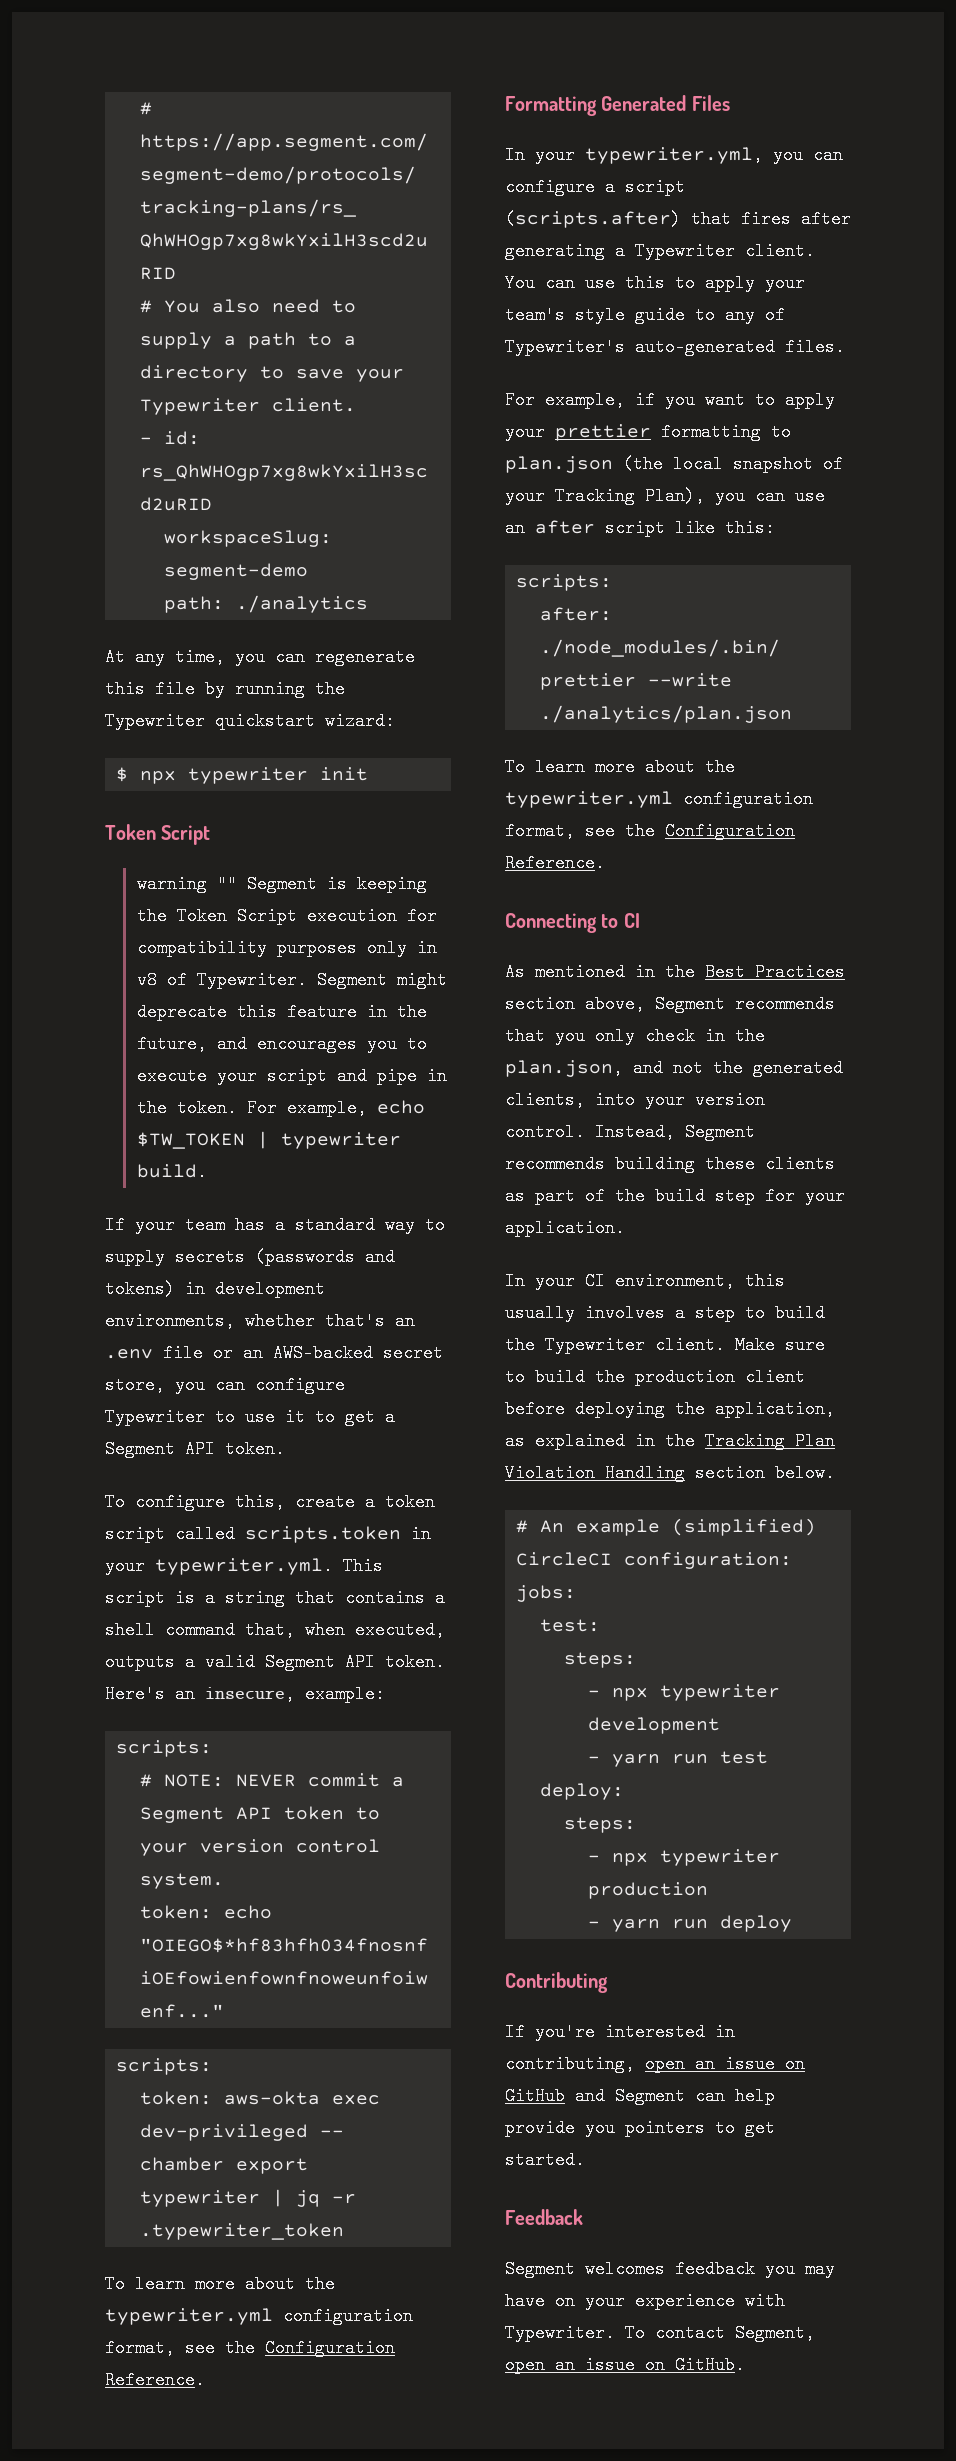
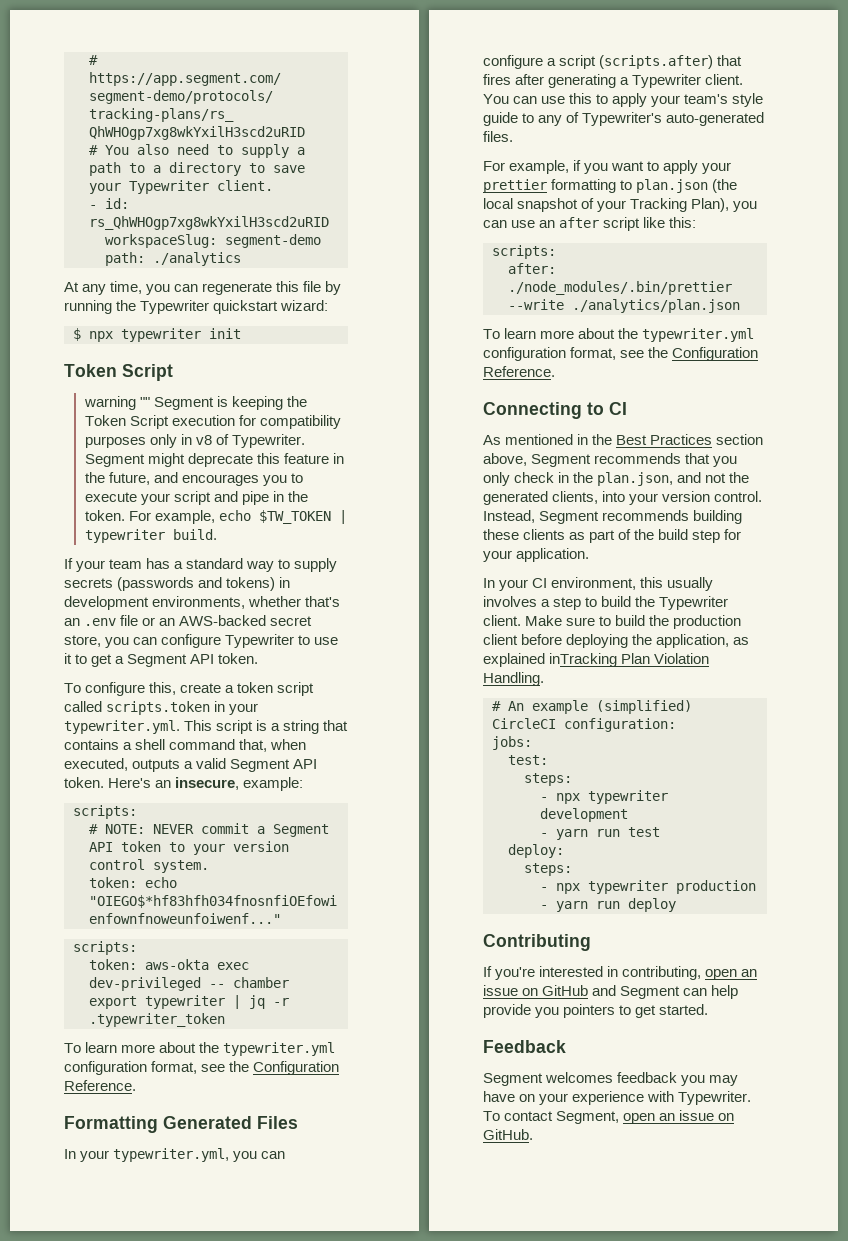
- Make sure to build the production client before deploying the application, as explained in the Tracking Plan Violation Handling section below.
+ Make sure to build the production client before deploying the application, as explained inTracking Plan Violation Handling.

